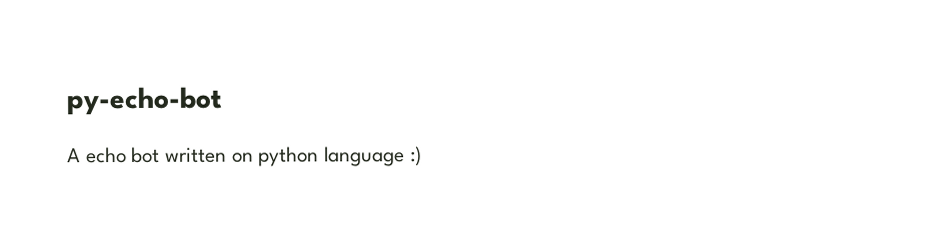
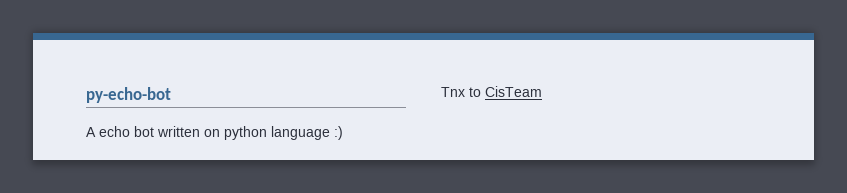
+ Tnx to CisTeam

